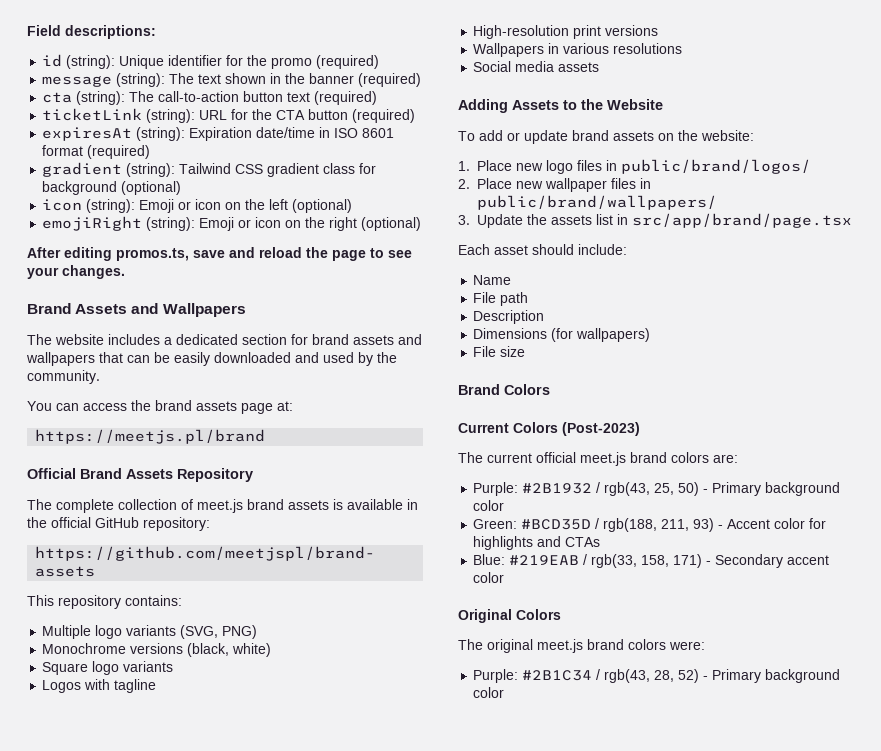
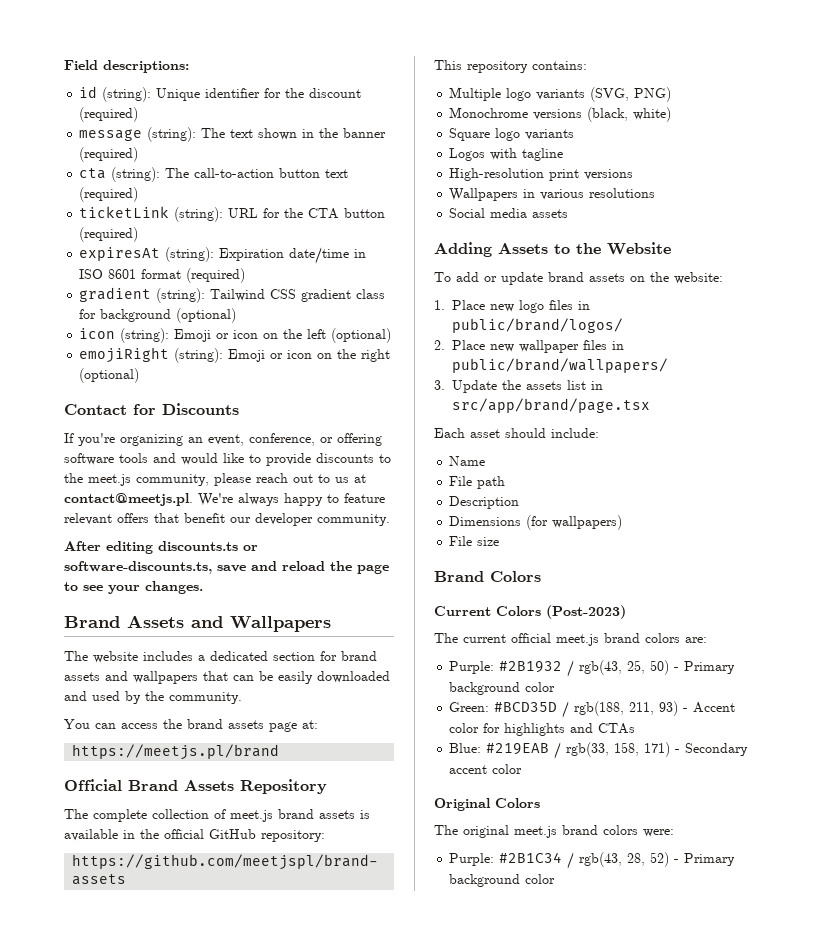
- id (string): Unique identifier for the promo (required)
+ id (string): Unique identifier for the discount (required)
+ Contact for Discounts
+ If you're organizing an event, conference, or offering software tools and would like to provide discounts to the meet.js community, please reach out to us at contact@meetjs.pl. We're always happy to feature relevant offers that benefit our developer community.
- After editing promos.ts, save and reload the page to see your changes.
+ After editing discounts.ts or software-discounts.ts, save and reload the page to see your changes.

